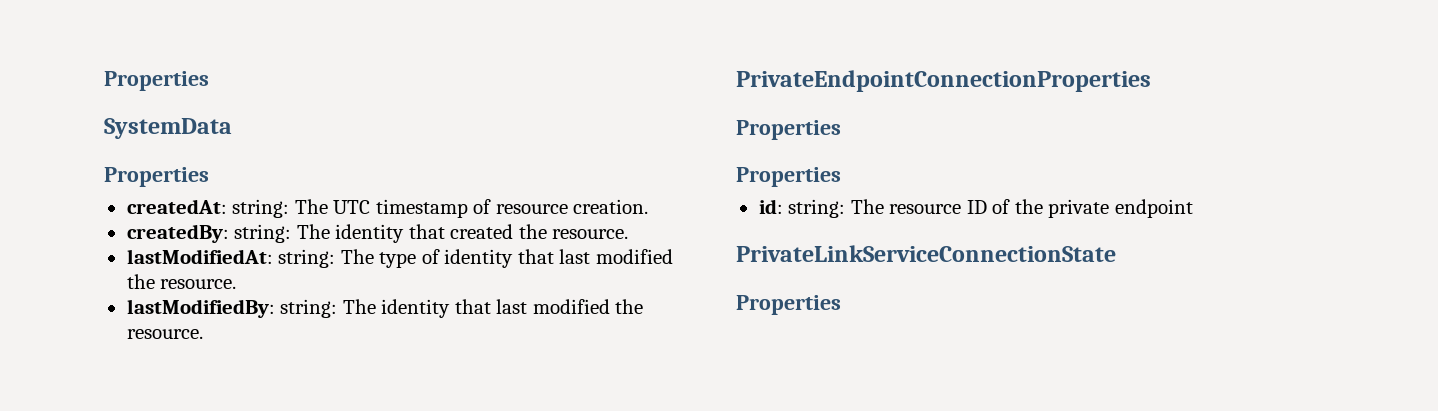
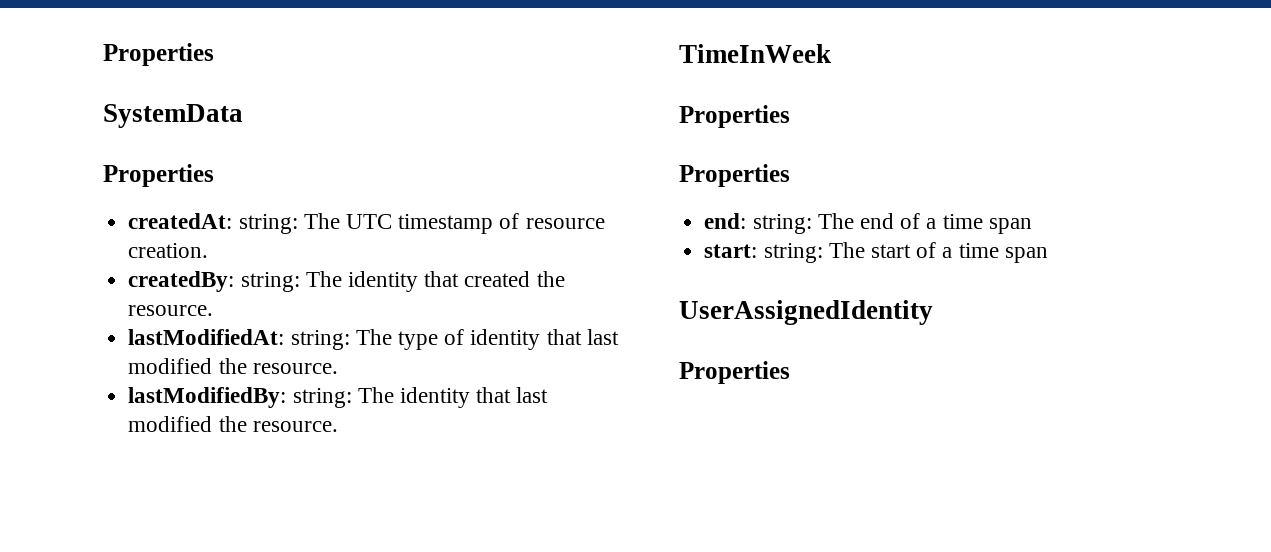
- PrivateEndpointConnectionProperties
+ TimeInWeek
- id: string: The resource ID of the private endpoint
- PrivateLinkServiceConnectionState
+ end: string: The end of a time span
+ start: string: The start of a time span
+ UserAssignedIdentity

